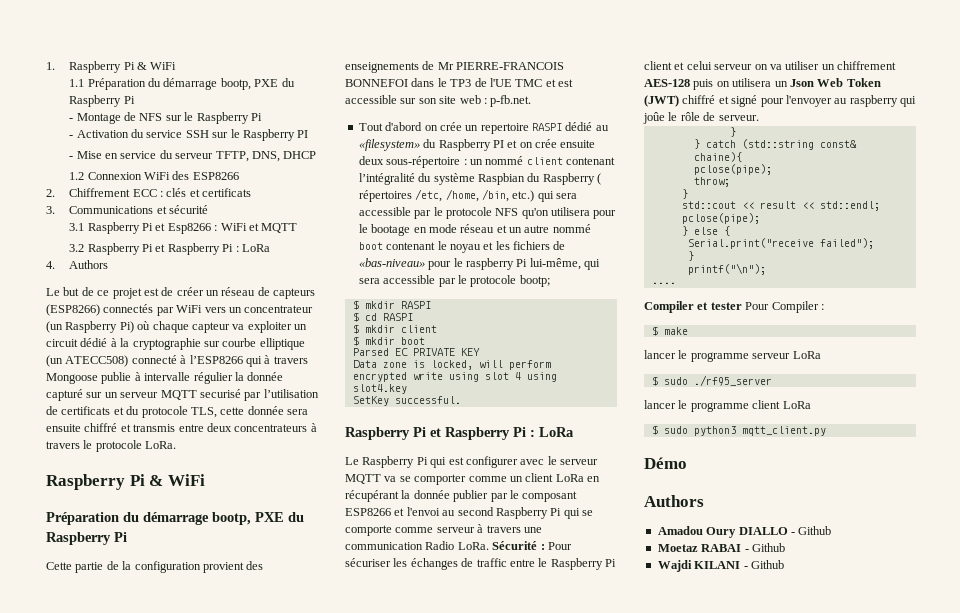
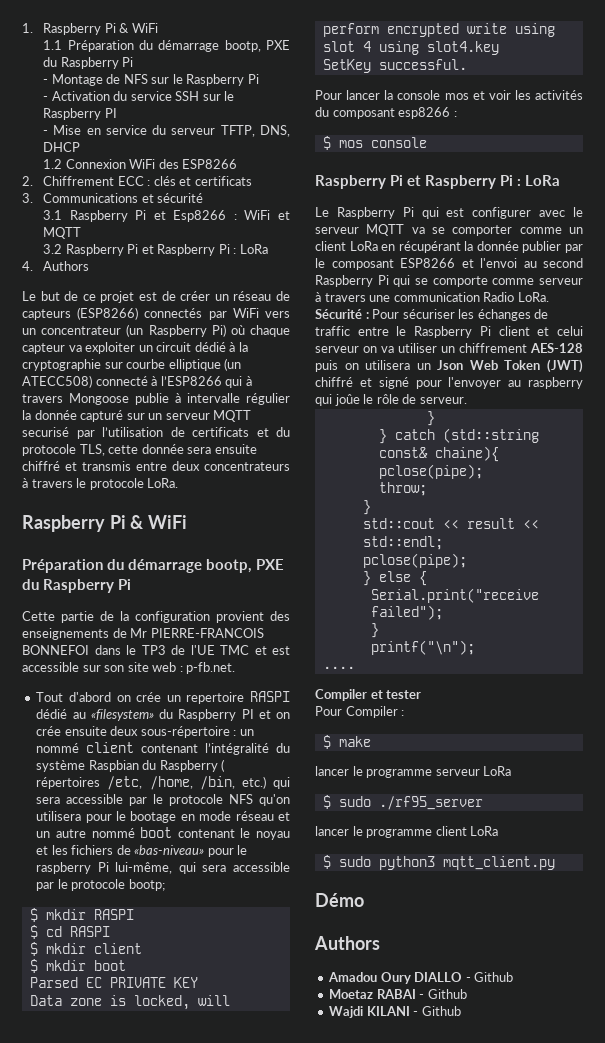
+ Pour lancer la console mos et voir les activités du composant esp8266 :
+ $ mos console
- Compiler et tester Pour Compiler :
+ Compiler et tester
+ Pour Compiler :

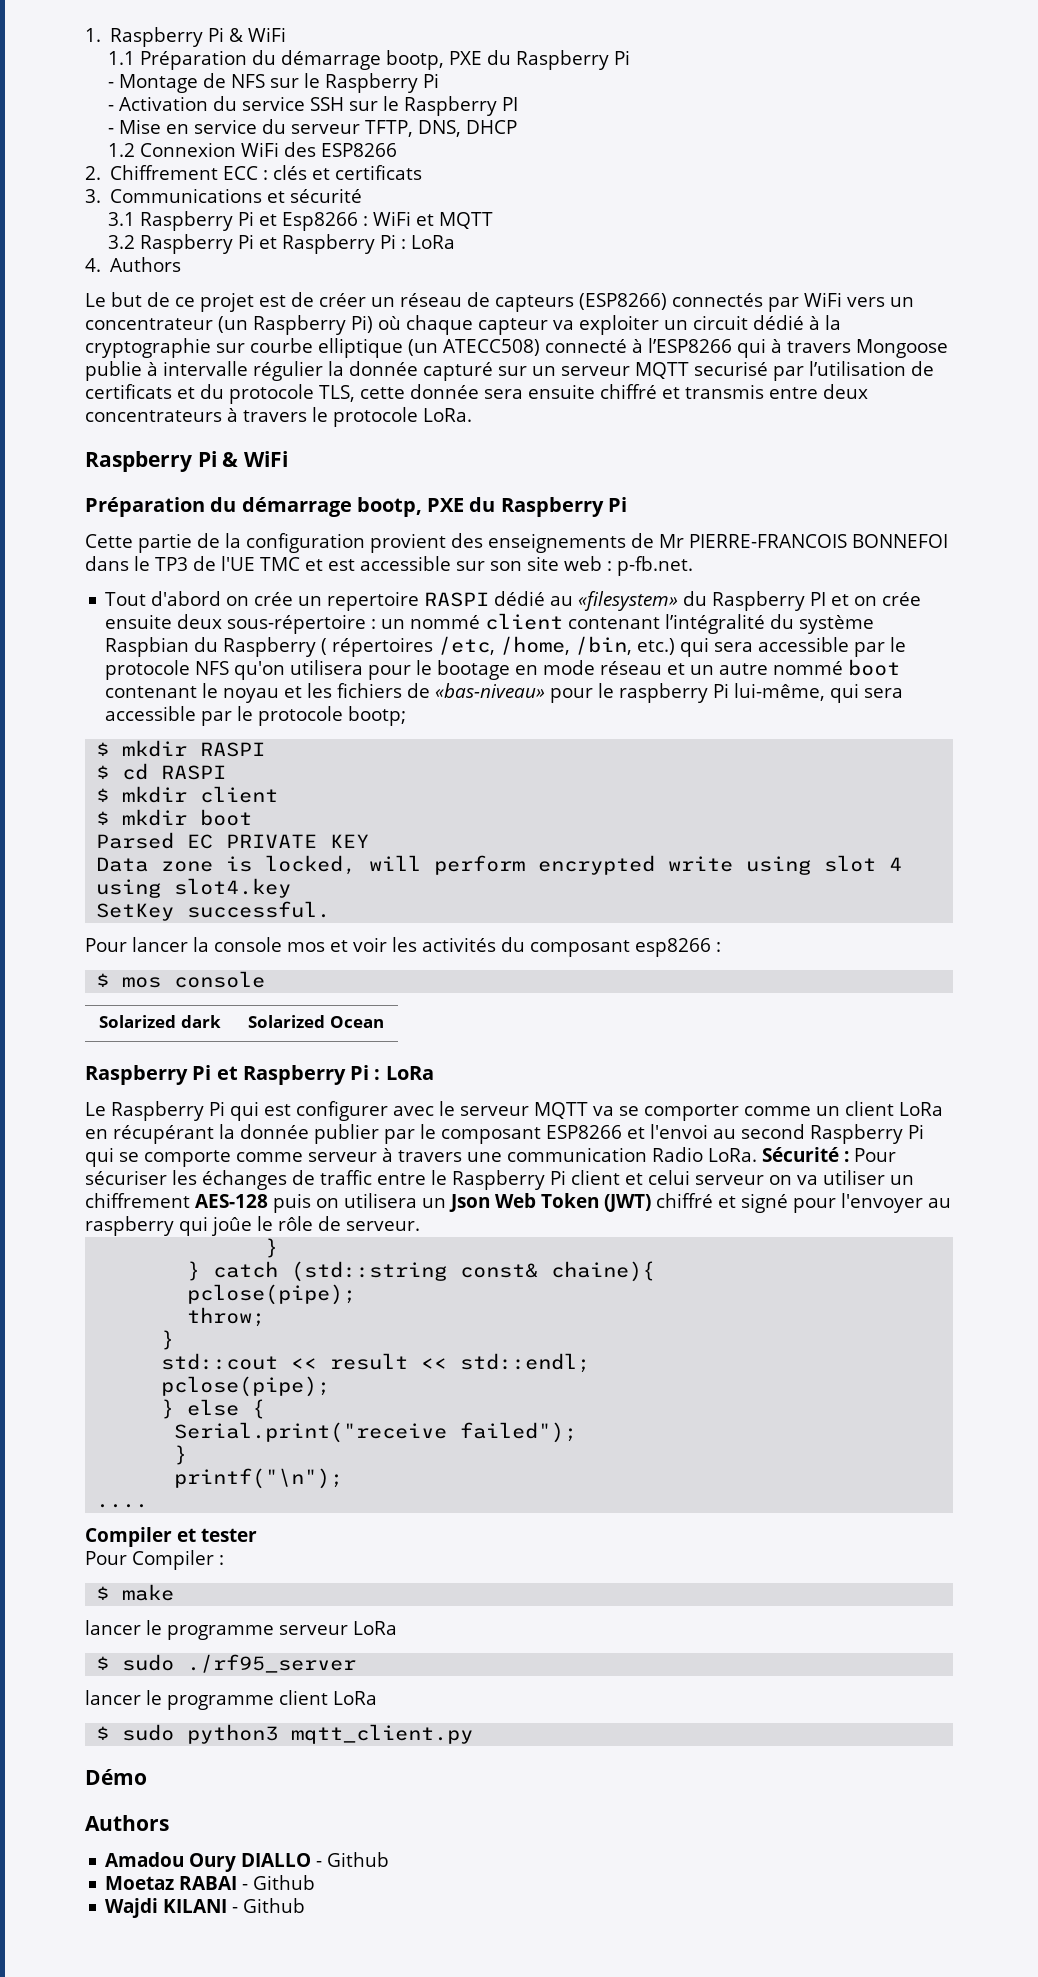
+ Solarized dark | Solarized Ocean

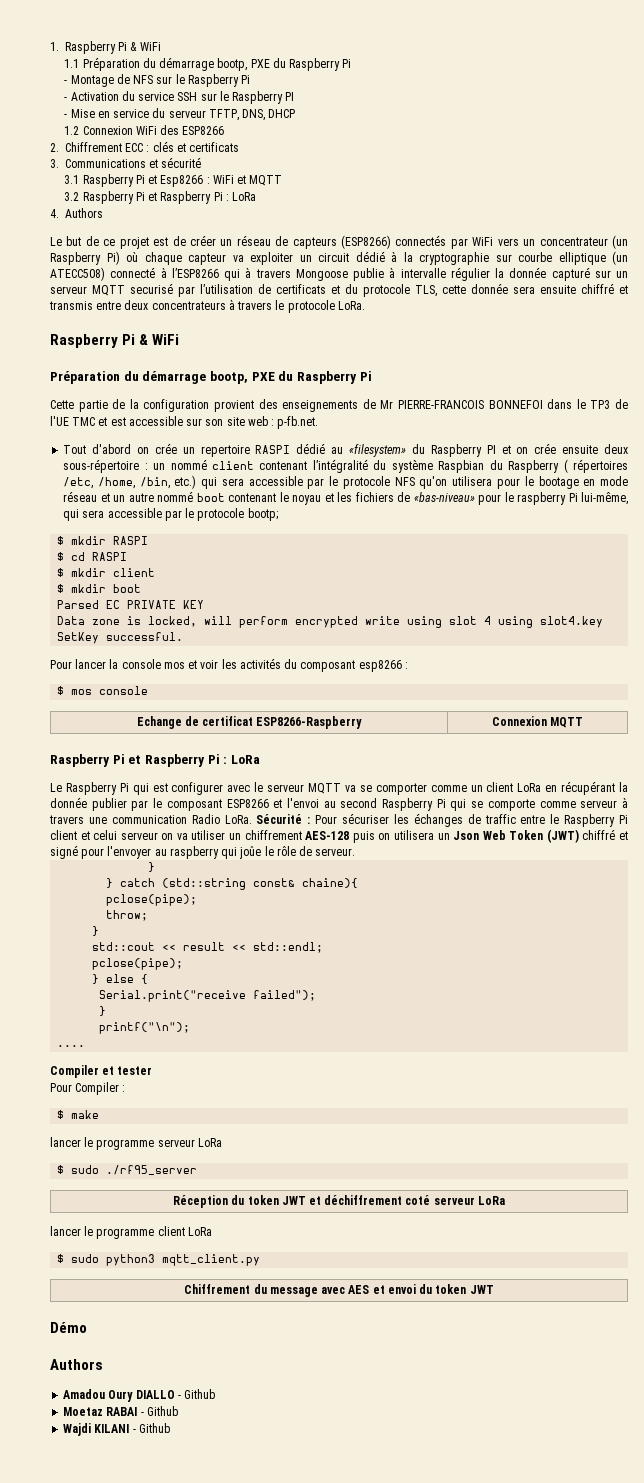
- Solarized dark | Solarized Ocean
+ Echange de certificat ESP8266-Raspberry | Connexion MQTT
+ Réception du token JWT et déchiffrement coté serveur LoRa
+ Chiffrement du message avec AES et envoi du token JWT

